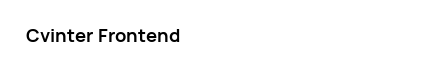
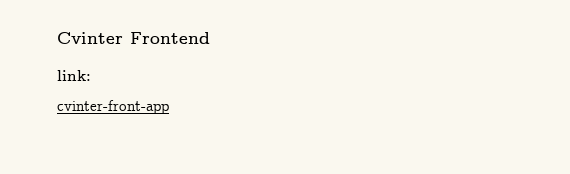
+ link:
+ cvinter-front-app

